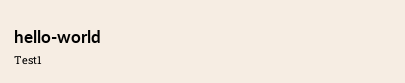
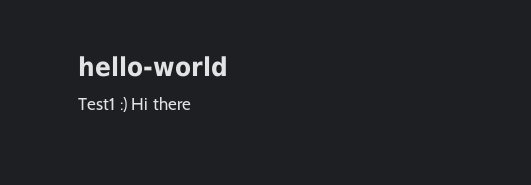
- Test1
+ Test1 :) Hi there

